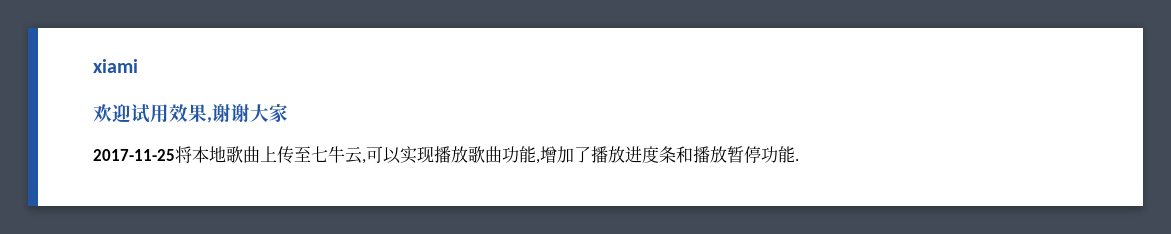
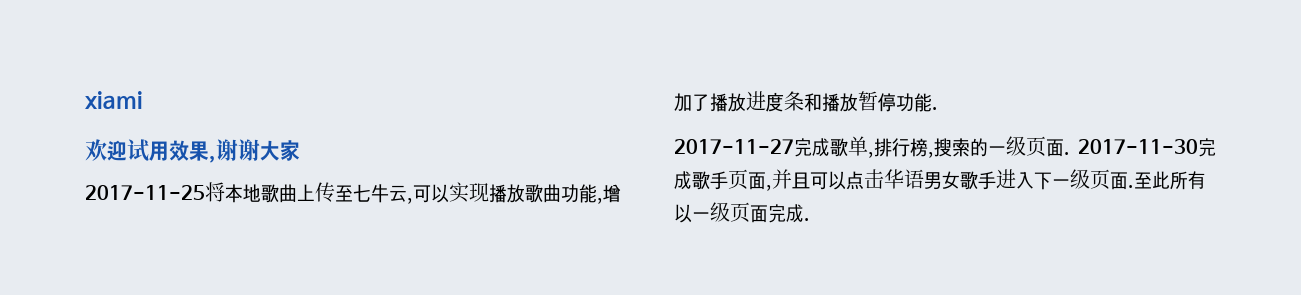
+ 2017-11-27完成歌单,排行榜,搜索的一级页面. 2017-11-30完成歌手页面,并且可以点击华语男女歌手进入下一级页面.至此所有以一级页面完成.

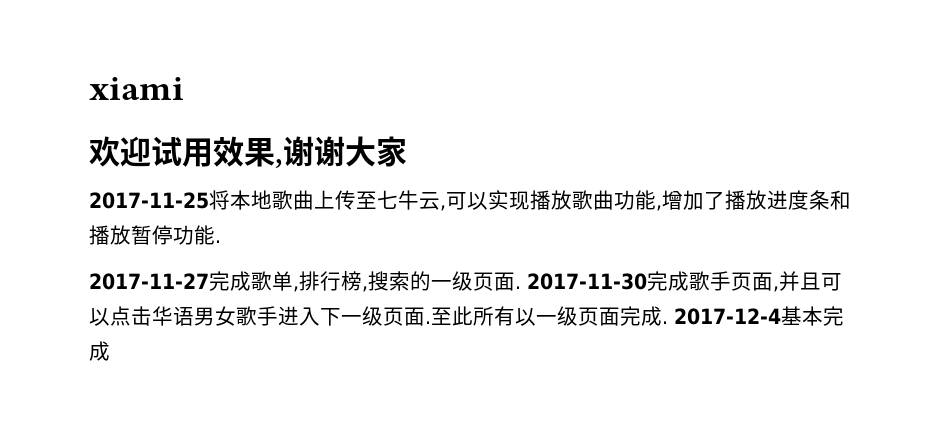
+ 2017-12-4基本完成

